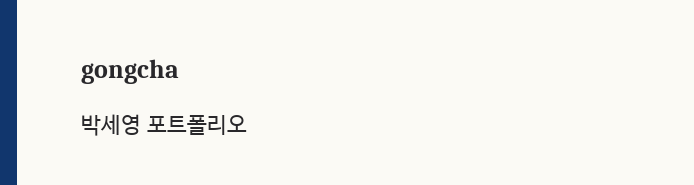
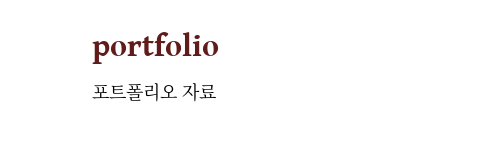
- gongcha
- 박세영 포트폴리오
+ portfolio
+ 포트폴리오 자료

